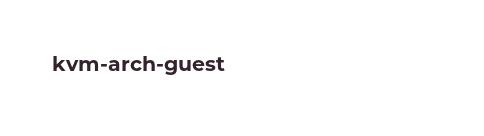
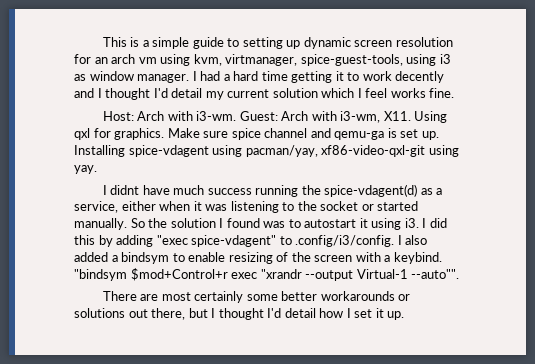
- kvm-arch-guest
+ This is a simple guide to setting up dynamic screen resolution for an arch vm using kvm, virtmanager, spice-guest-tools, using i3 as window manager. I had a hard time getting it to work decently and I thought I'd detail my current solution which I feel works fine.
+ Host: Arch with i3-wm. Guest: Arch with i3-wm, X11. Using qxl for graphics. Make sure spice channel and qemu-ga is set up. Installing spice-vdagent using pacman/yay, xf86-video-qxl-git using yay.
+ I didnt have much success running the spice-vdagent(d) as a service, either when it was listening to the socket or started manually. So the solution I found was to autostart it using i3. I did this by adding "exec spice-vdagent" to .config/i3/config. I also added a bindsym to enable resizing of the screen with a keybind. "bindsym $mod+Control+r exec "xrandr --output Virtual-1 --auto"".
+ There are most certainly some better workarounds or solutions out there, but I thought I'd detail how I set it up.

